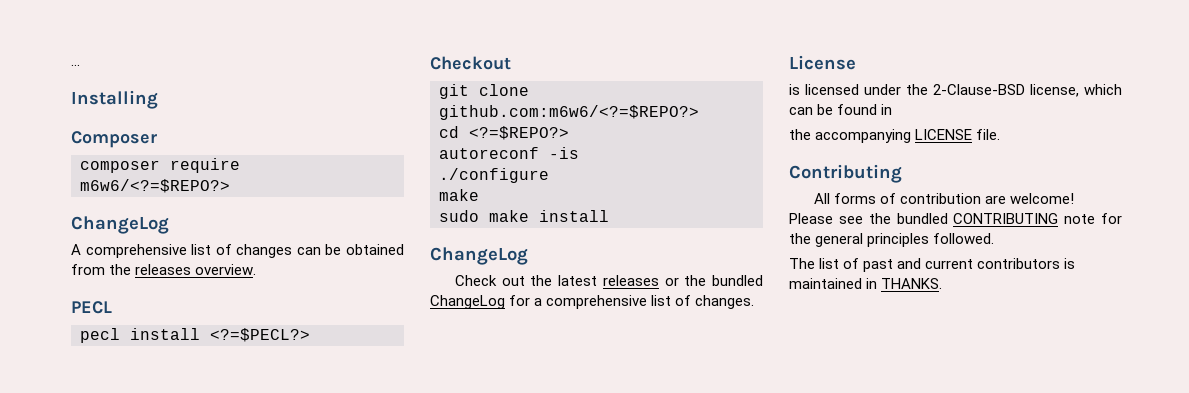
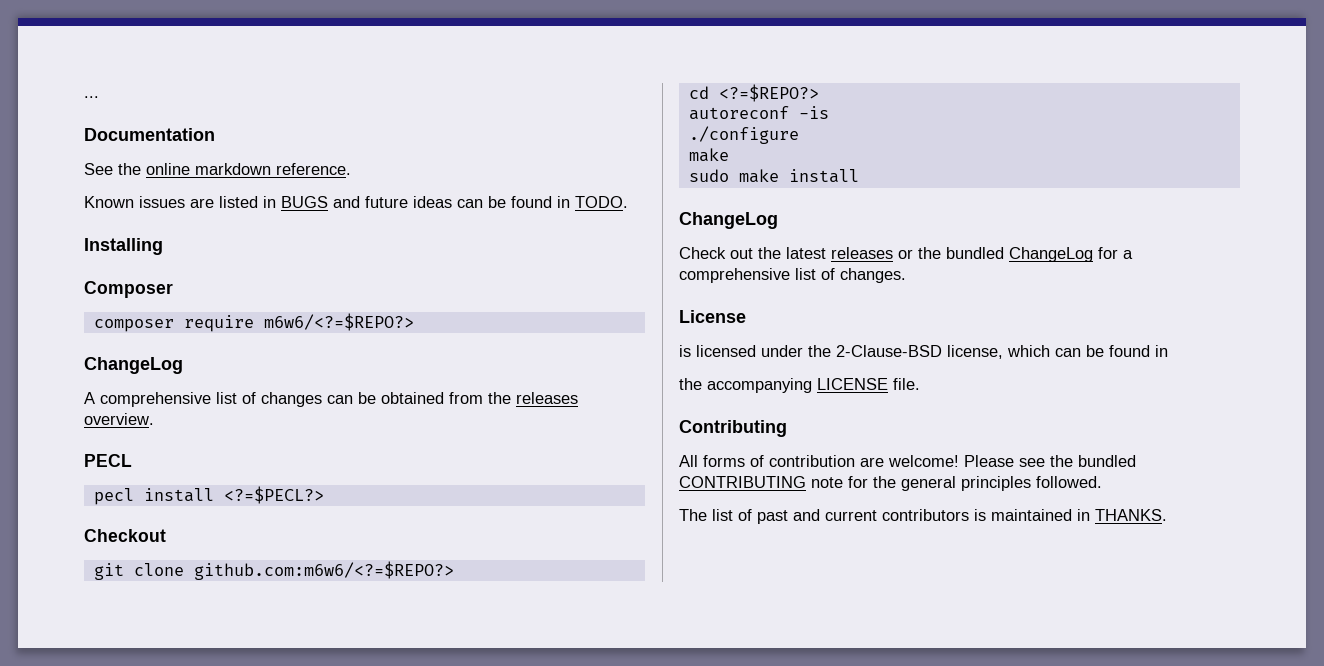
+ Documentation
+ See the online markdown reference.
+ Known issues are listed in BUGS and future ideas can be found in TODO.

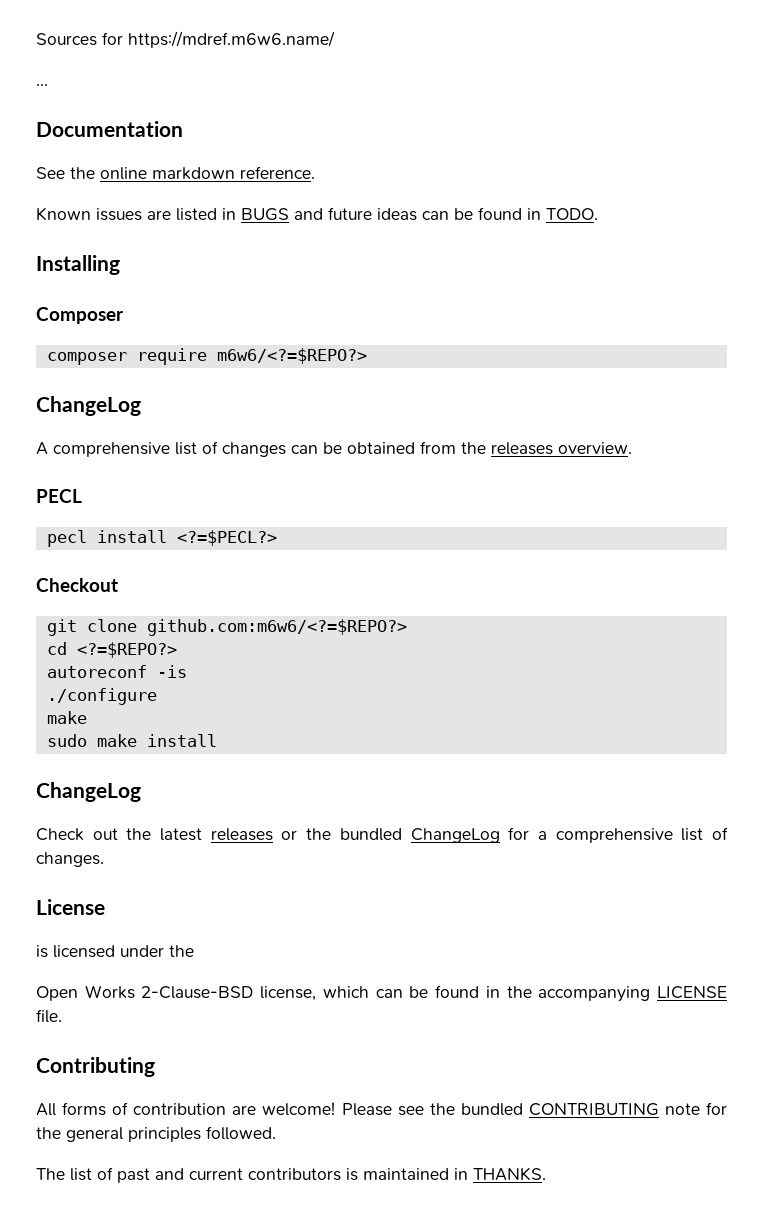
+ Sources for https://mdref.m6w6.name/
- is licensed under the 2-Clause-BSD license, which can be found in
- the accompanying LICENSE file.
+ is licensed under the
+ Open Works 2-Clause-BSD license, which can be found in the accompanying LICENSE file.

